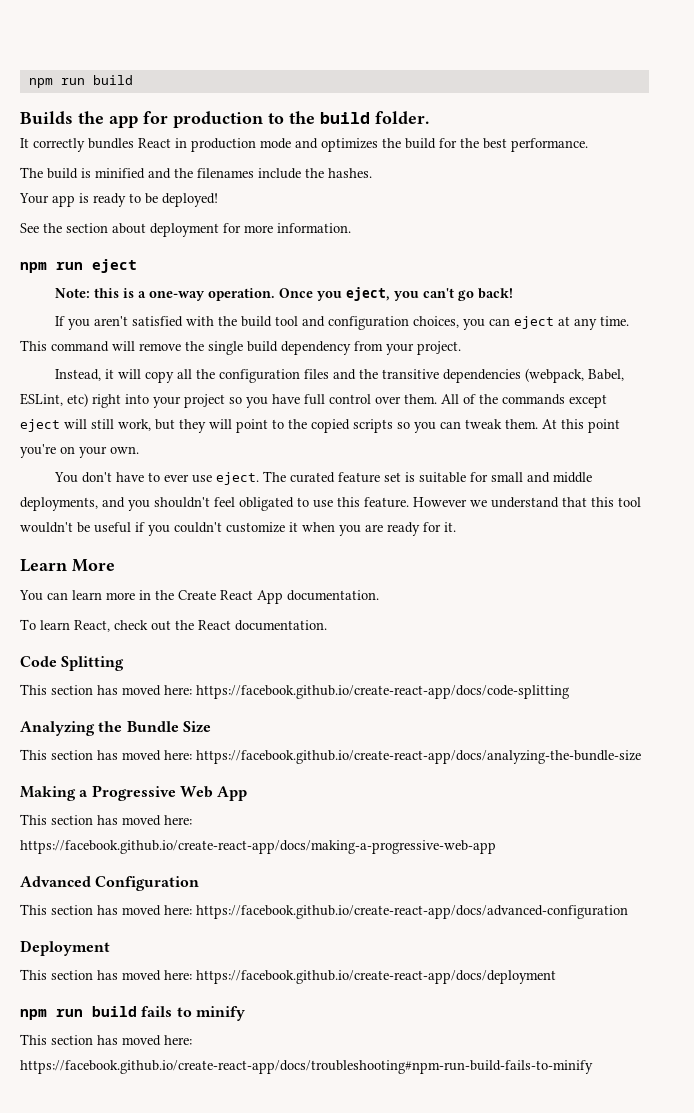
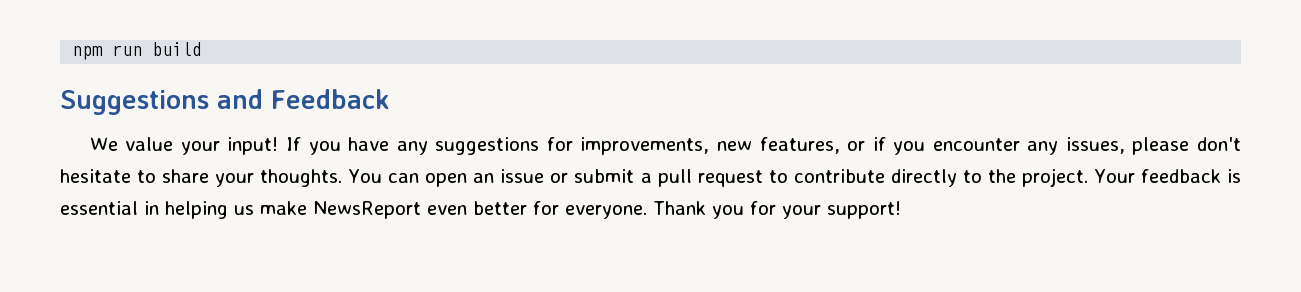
- Builds the app for production to the build folder.
- It correctly bundles React in production mode and optimizes the build for the best performance.
- The build is minified and the filenames include the hashes.
- Your app is ready to be deployed!
- See the section about deployment for more information.
- npm run eject
- Note: this is a one-way operation. Once you eject, you can't go back!
- If you aren't satisfied with the build tool and configuration choices, you can eject at any time. This command will remove the single build dependency from your project.
- Instead, it will copy all the configuration files and the transitive dependencies (webpack, Babel, ESLint, etc) right into your project so you have full control over them. All of the commands except eject will still work, but they will point to the copied scripts so you can tweak them. At this point you're on your own.
- You don't have to ever use eject. The curated feature set is suitable for small and middle deployments, and you shouldn't feel obligated to use this feature. However we understand that this tool wouldn't be useful if you couldn't customize it when you are ready for it.
- Learn More
- You can learn more in the Create React App documentation.
- To learn React, check out the React documentation.
- Code Splitting
- This section has moved here: https://facebook.github.io/create-react-app/docs/code-splitting
- Analyzing the Bundle Size
- This section has moved here: https://facebook.github.io/create-react-app/docs/analyzing-the-bundle-size
- Making a Progressive Web App
- This section has moved here: https://facebook.github.io/create-react-app/docs/making-a-progressive-web-app
- Advanced Configuration
- This section has moved here: https://facebook.github.io/create-react-app/docs/advanced-configuration
- Deployment
- This section has moved here: https://facebook.github.io/create-react-app/docs/deployment
- npm run build fails to minify
- This section has moved here: https://facebook.github.io/create-react-app/docs/troubleshooting#npm-run-build-fails-to-minify
+ Suggestions and Feedback
+ We value your input! If you have any suggestions for improvements, new features, or if you encounter any issues, please don't hesitate to share your thoughts. You can open an issue or submit a pull request to contribute directly to the project. Your feedback is essential in helping us make NewsReport even better for everyone. Thank you for your support!

